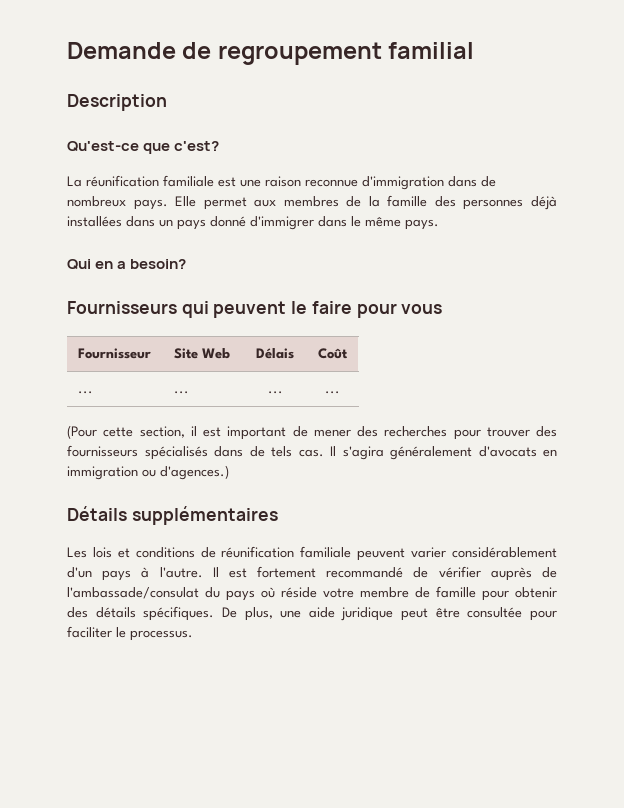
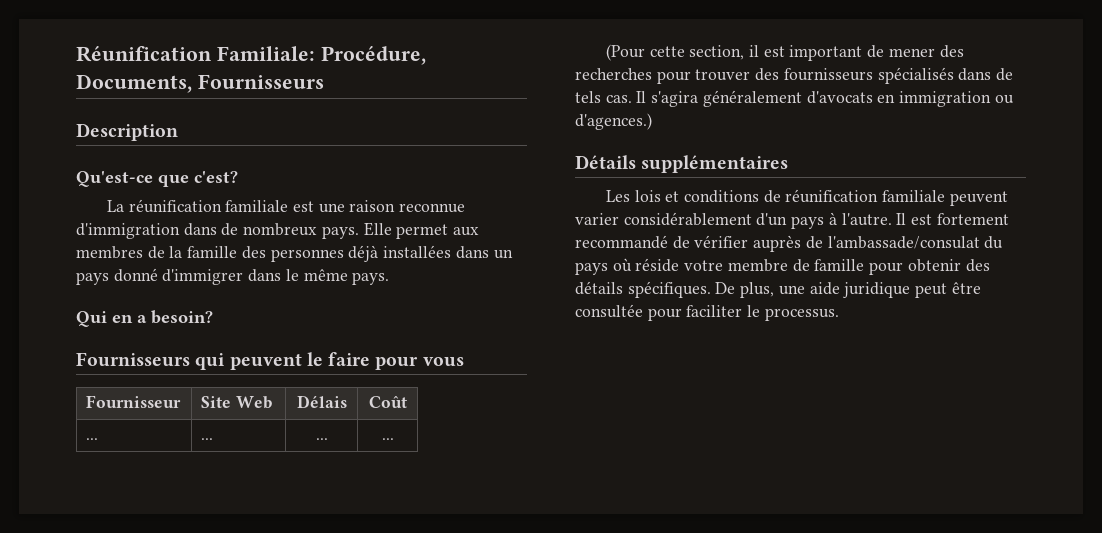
- Demande de regroupement familial
+ Réunification Familiale: Procédure, Documents, Fournisseurs

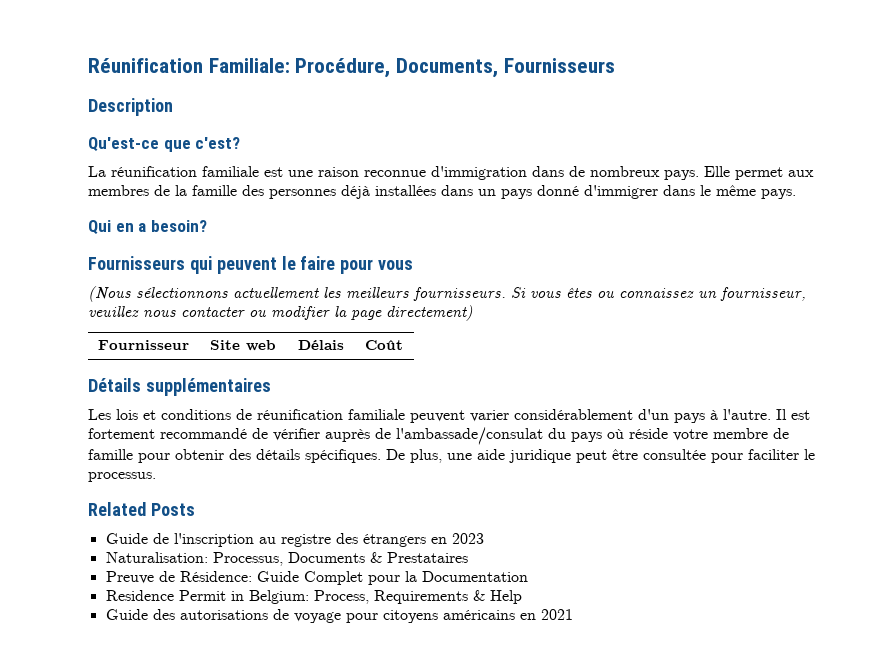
+ (Nous sélectionnons actuellement les meilleurs fournisseurs. Si vous êtes ou connaissez un fournisseur, veuillez nous contacter ou modifier la page directement)
- Fournisseur | Site Web | Délais | Coût
+ Fournisseur | Site web | Délais | Coût
- ... | ... | ... | ...
- (Pour cette section, il est important de mener des recherches pour trouver des fournisseurs spécialisés dans de tels cas. Il s'agira généralement d'avocats en immigration ou d'agences.)
+ Related Posts
+ Guide de l'inscription au registre des étrangers en 2023
+ Naturalisation: Processus, Documents & Prestataires
+ Preuve de Résidence: Guide Complet pour la Documentation
+ Residence Permit in Belgium: Process, Requirements & Help
+ Guide des autorisations de voyage pour citoyens américains en 2021

